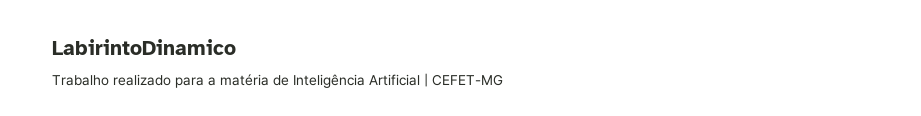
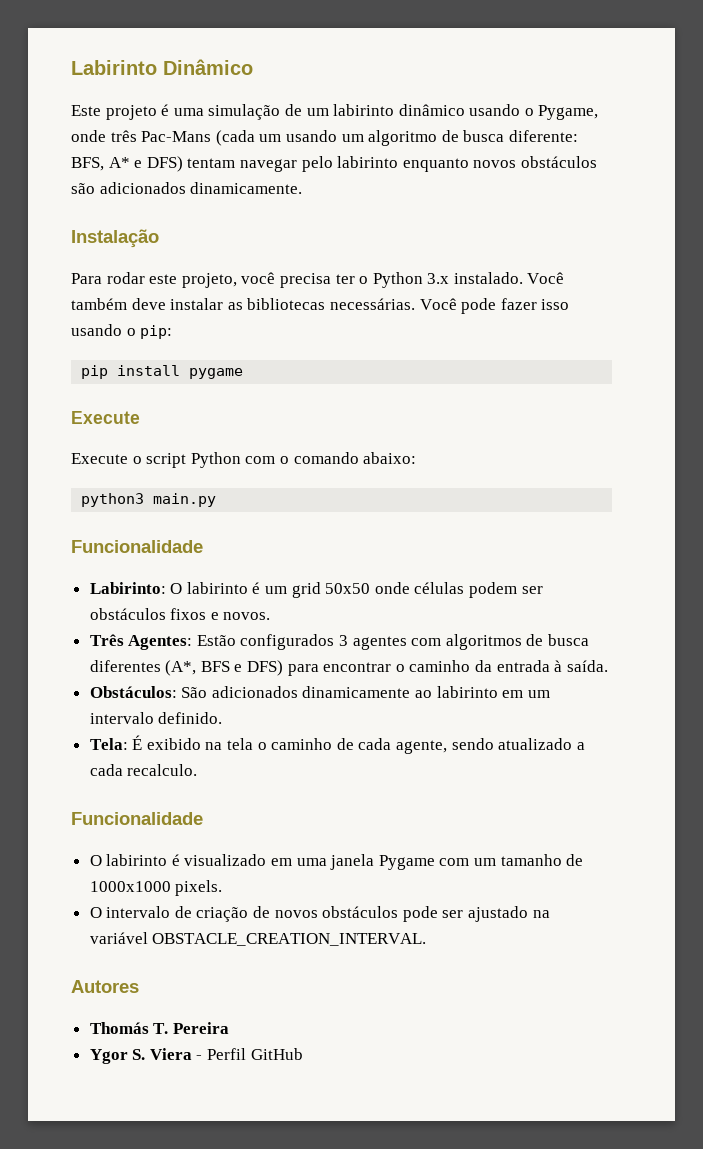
- LabirintoDinamico
- Trabalho realizado para a matéria de Inteligência Artificial | CEFET-MG
+ Labirinto Dinâmico
+ Este projeto é uma simulação de um labirinto dinâmico usando o Pygame, onde três Pac-Mans (cada um usando um algoritmo de busca diferente: BFS, A* e DFS) tentam navegar pelo labirinto enquanto novos obstáculos são adicionados dinamicamente.
+ Instalação
+ Para rodar este projeto, você precisa ter o Python 3.x instalado. Você também deve instalar as bibliotecas necessárias. Você pode fazer isso usando o pip:
+ pip install pygame
+ Execute
+ Execute o script Python com o comando abaixo:
+ python3 main.py
+ Funcionalidade
+ Labirinto: O labirinto é um grid 50x50 onde células podem ser obstáculos fixos e novos.
+ Três Agentes: Estão configurados 3 agentes com algoritmos de busca diferentes (A*, BFS e DFS) para encontrar o caminho da entrada à saída.
+ Obstáculos: São adicionados dinamicamente ao labirinto em um intervalo definido.
+ Tela: É exibido na tela o caminho de cada agente, sendo atualizado a cada recalculo.
+ Funcionalidade
+ O labirinto é visualizado em uma janela Pygame com um tamanho de 1000x1000 pixels.
+ O intervalo de criação de novos obstáculos pode ser ajustado na variável OBSTACLE_CREATION_INTERVAL.
+ Autores
+ Thomás T. Pereira
+ Ygor S. Viera - Perfil GitHub

